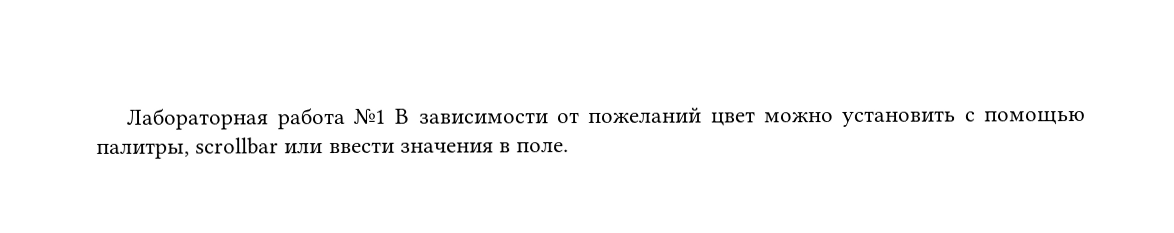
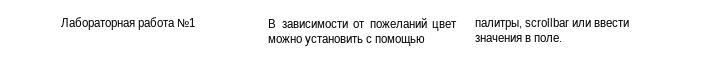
- Лабораторная работа №1 В зависимости от пожеланий цвет можно установить с помощью палитры, scrollbar или ввести значения в поле.
+ Лабораторная работа №1
+ В зависимости от пожеланий цвет можно установить с помощью палитры, scrollbar или ввести значения в поле.

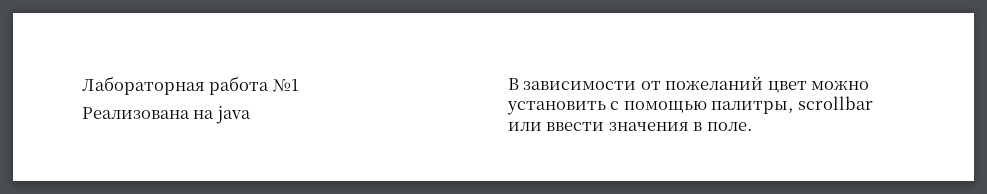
+ Реализована на java

